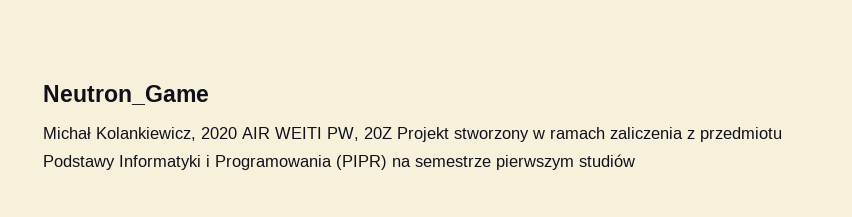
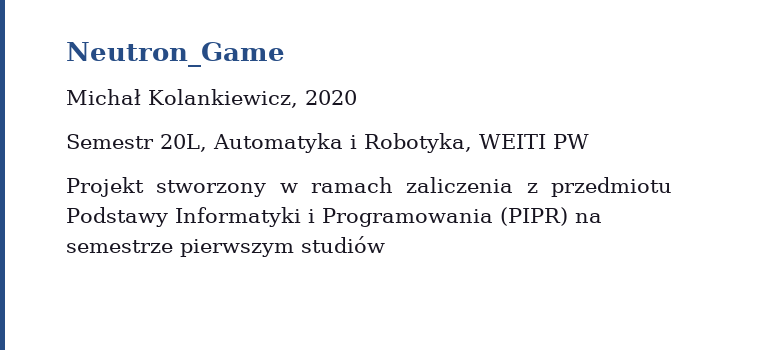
- Michał Kolankiewicz, 2020 AIR WEITI PW, 20Z Projekt stworzony w ramach zaliczenia z przedmiotu Podstawy Informatyki i Programowania (PIPR) na semestrze pierwszym studiów
+ Michał Kolankiewicz, 2020
+ Semestr 20L, Automatyka i Robotyka, WEITI PW
+ Projekt stworzony w ramach zaliczenia z przedmiotu Podstawy Informatyki i Programowania (PIPR) na semestrze pierwszym studiów

